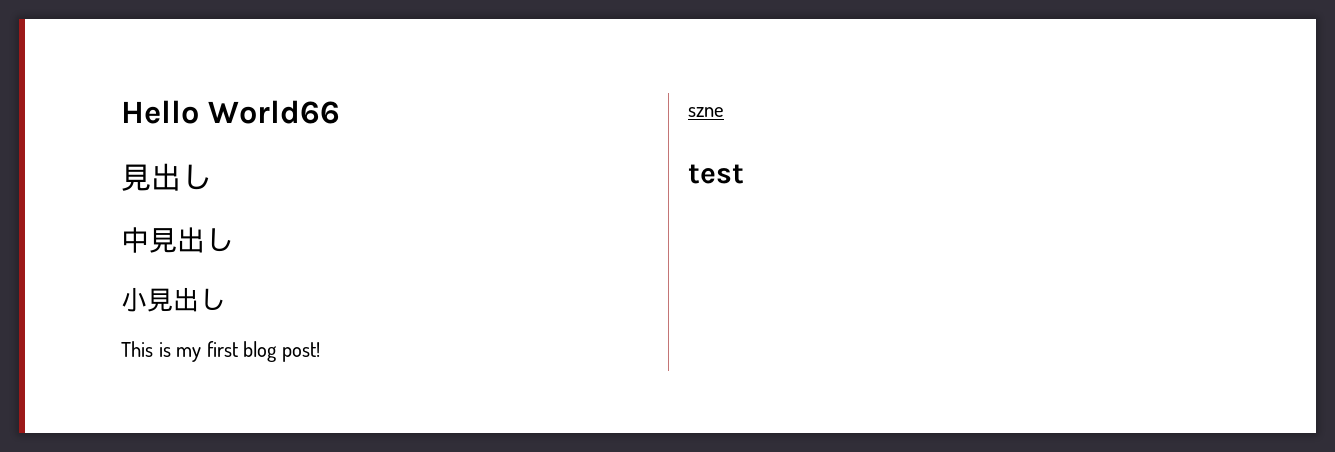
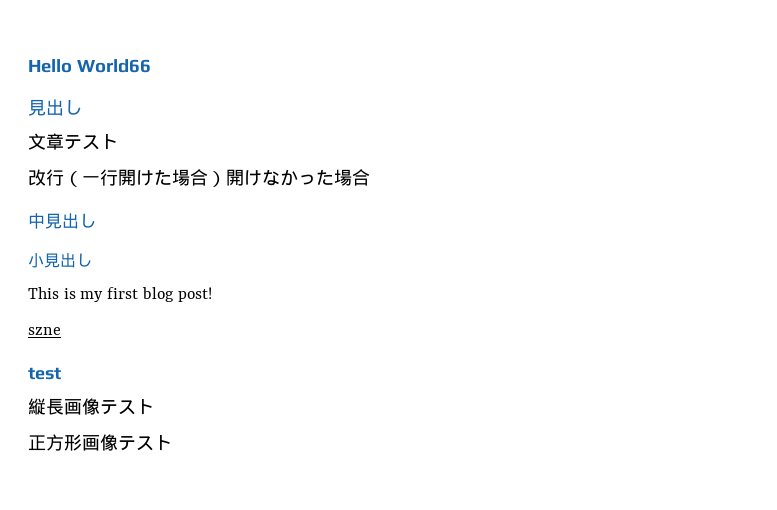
+ 文章テスト
+ 改行（一行開けた場合）開けなかった場合
+ 縦長画像テスト
+ 正方形画像テスト

